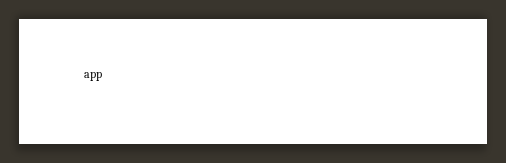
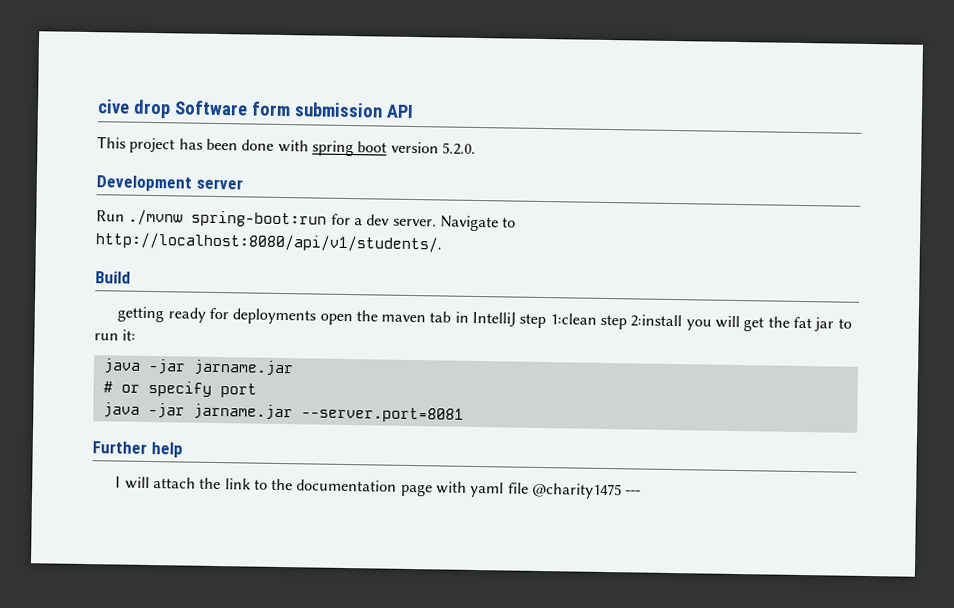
- app
+ cive drop Software form submission API
+ This project has been done with spring boot version 5.2.0.
+ Development server
+ Run ./mvnw spring-boot:run for a dev server. Navigate to http://localhost:8080/api/v1/students/.
+ Build
+ getting ready for deployments open the maven tab in IntelliJ step 1:clean step 2:install you will get the fat jar to run it:
+ java -jar jarname.jar
+ # or specify port
+ java -jar jarname.jar --server.port=8081
+ Further help
+ I will attach the link to the documentation page with yaml file @charity1475 ---

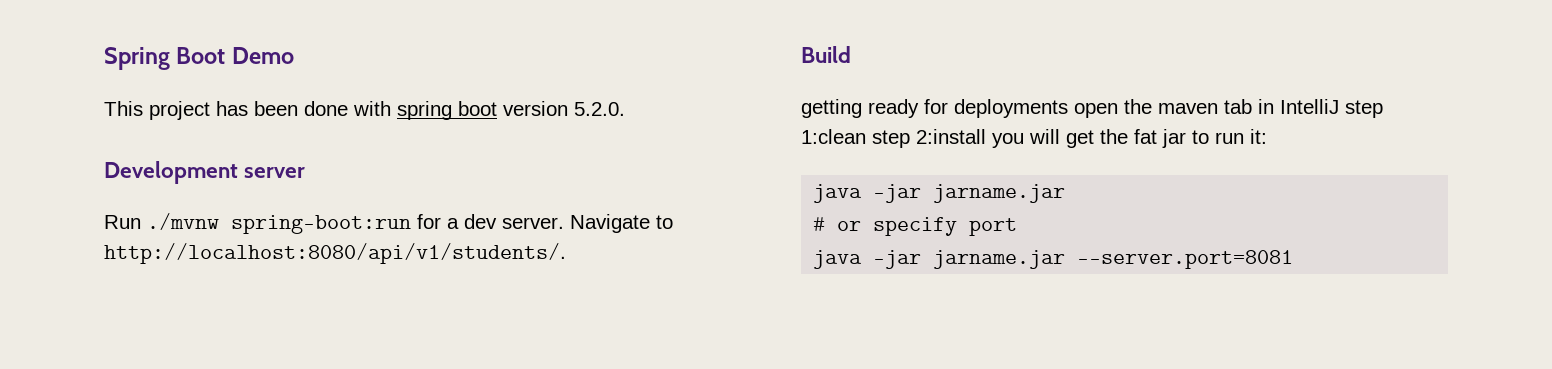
- cive drop Software form submission API
+ Spring Boot Demo
- Further help
- I will attach the link to the documentation page with yaml file @charity1475 ---

